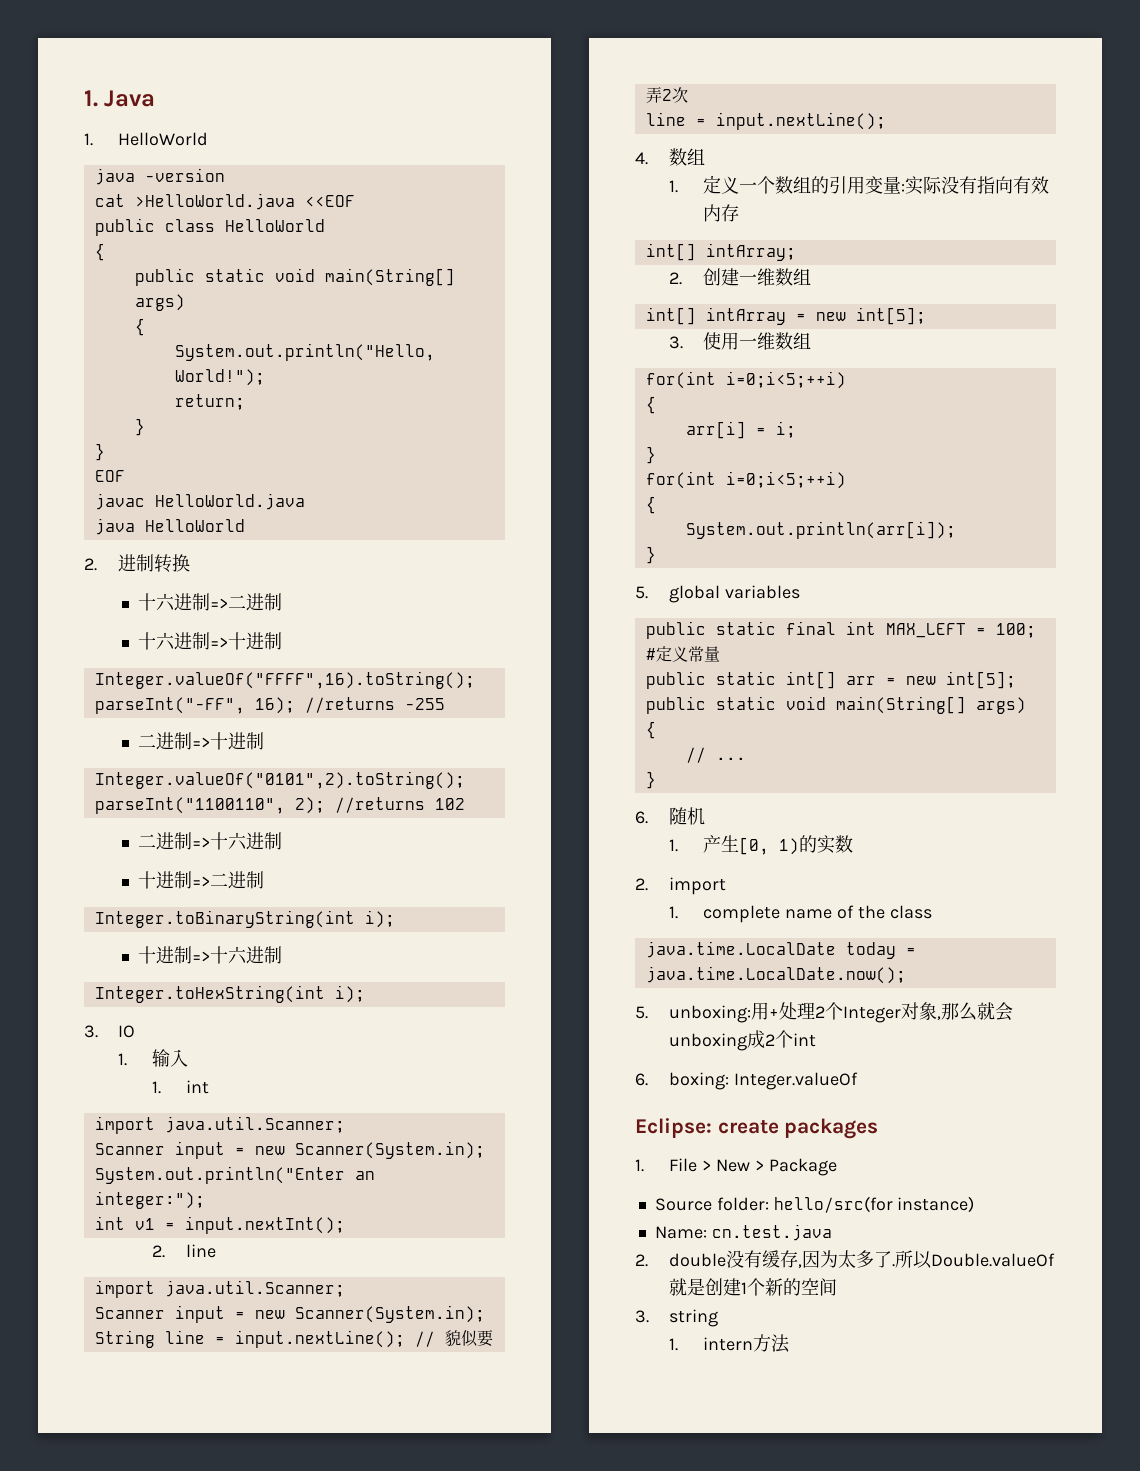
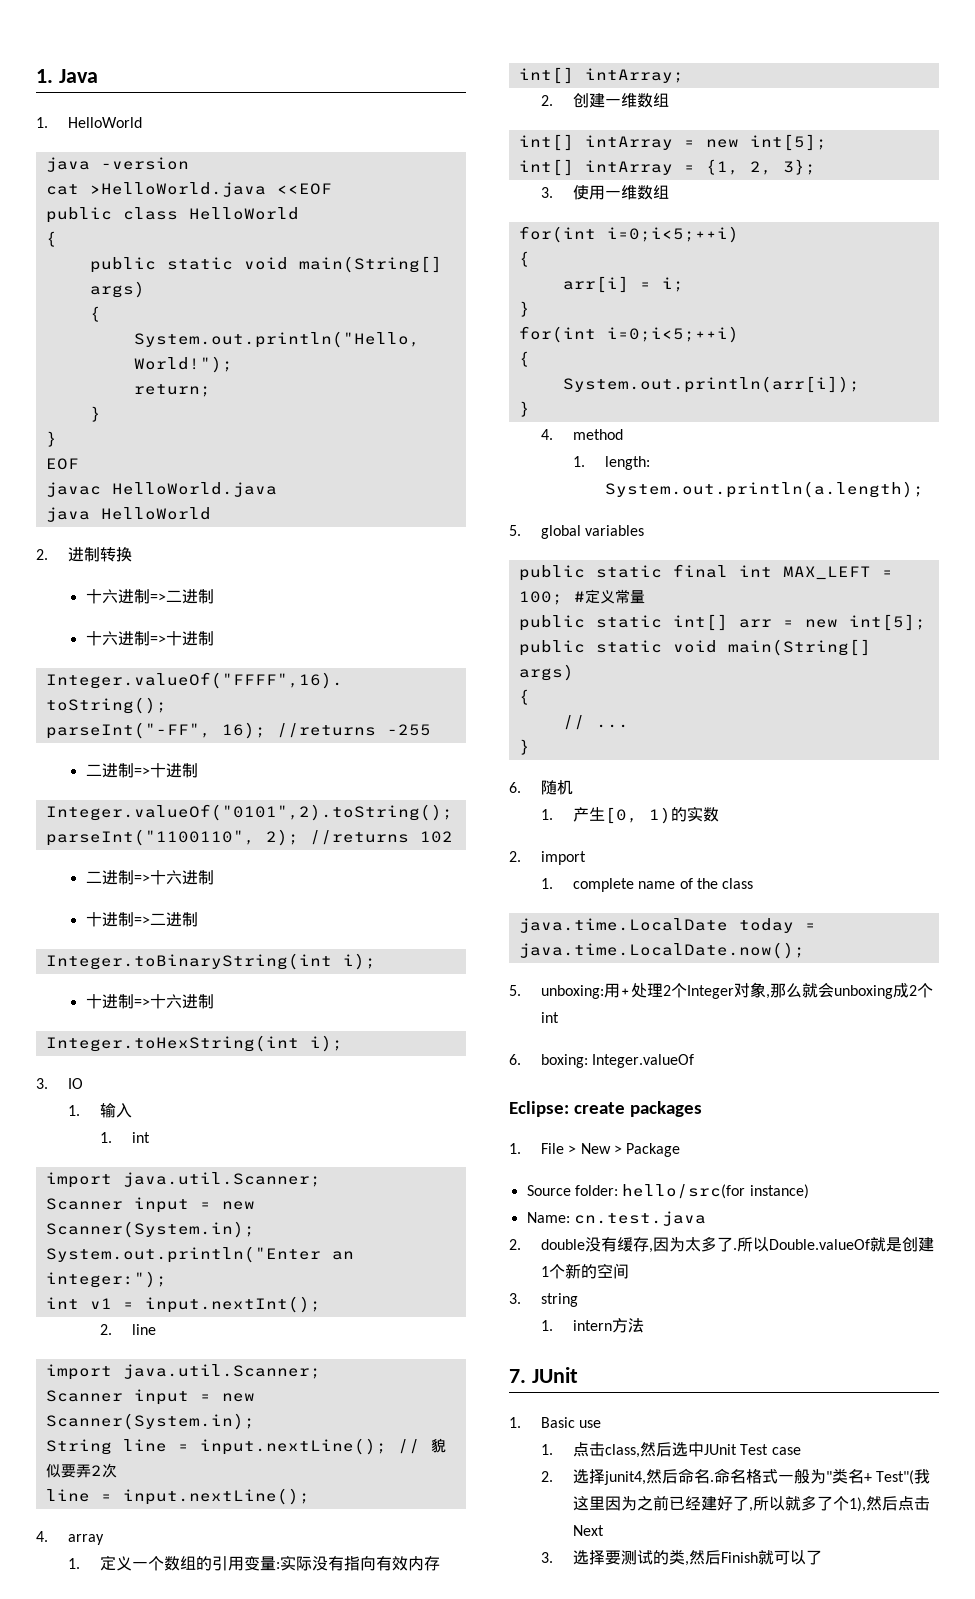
- 4.数组
+ 4. array
+ int[] intArray = {1, 2, 3};
+ 4. method
+ 1. length: System.out.println(a.length);
+ 7. JUnit
+ 1. Basic use
+ 1.点击class,然后选中JUnit Test case
+ 2.选择junit4,然后命名.命名格式一般为"类名+ Test"(我这里因为之前已经建好了,所以就多了个1),然后点击Next
+ 3.选择要测试的类,然后Finish就可以了

